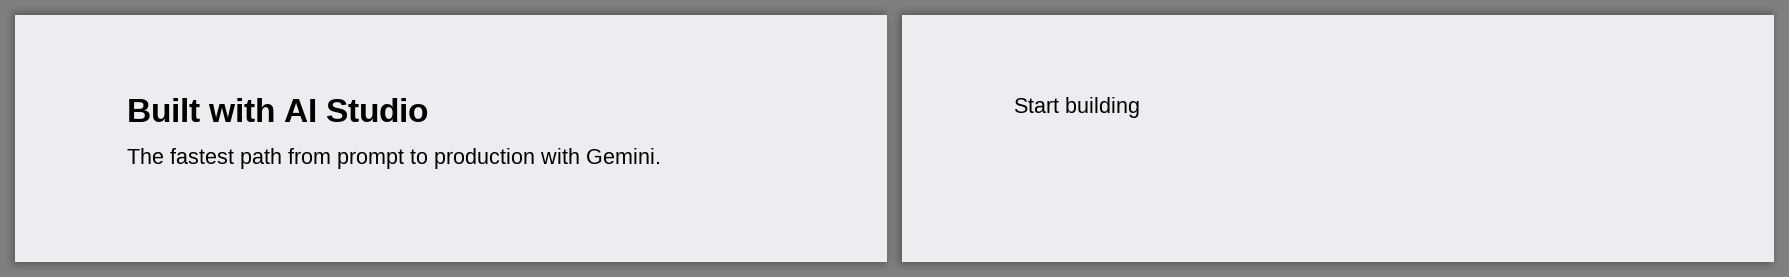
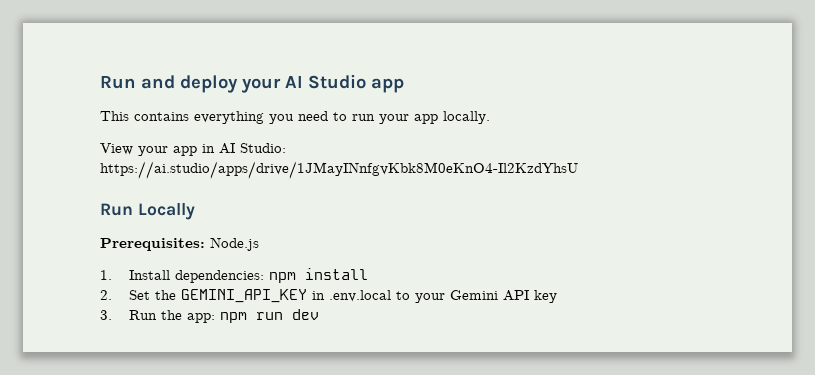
- Built with AI Studio
- The fastest path from prompt to production with Gemini.
- Start building
+ Run and deploy your AI Studio app
+ This contains everything you need to run your app locally.
+ View your app in AI Studio: https://ai.studio/apps/drive/1JMayINnfgvKbk8M0eKnO4-Il2KzdYhsU
+ Run Locally
+ Prerequisites: Node.js
+ 1. Install dependencies: npm install
+ 2. Set the GEMINI_API_KEY in .env.local to your Gemini API key
+ 3. Run the app: npm run dev

